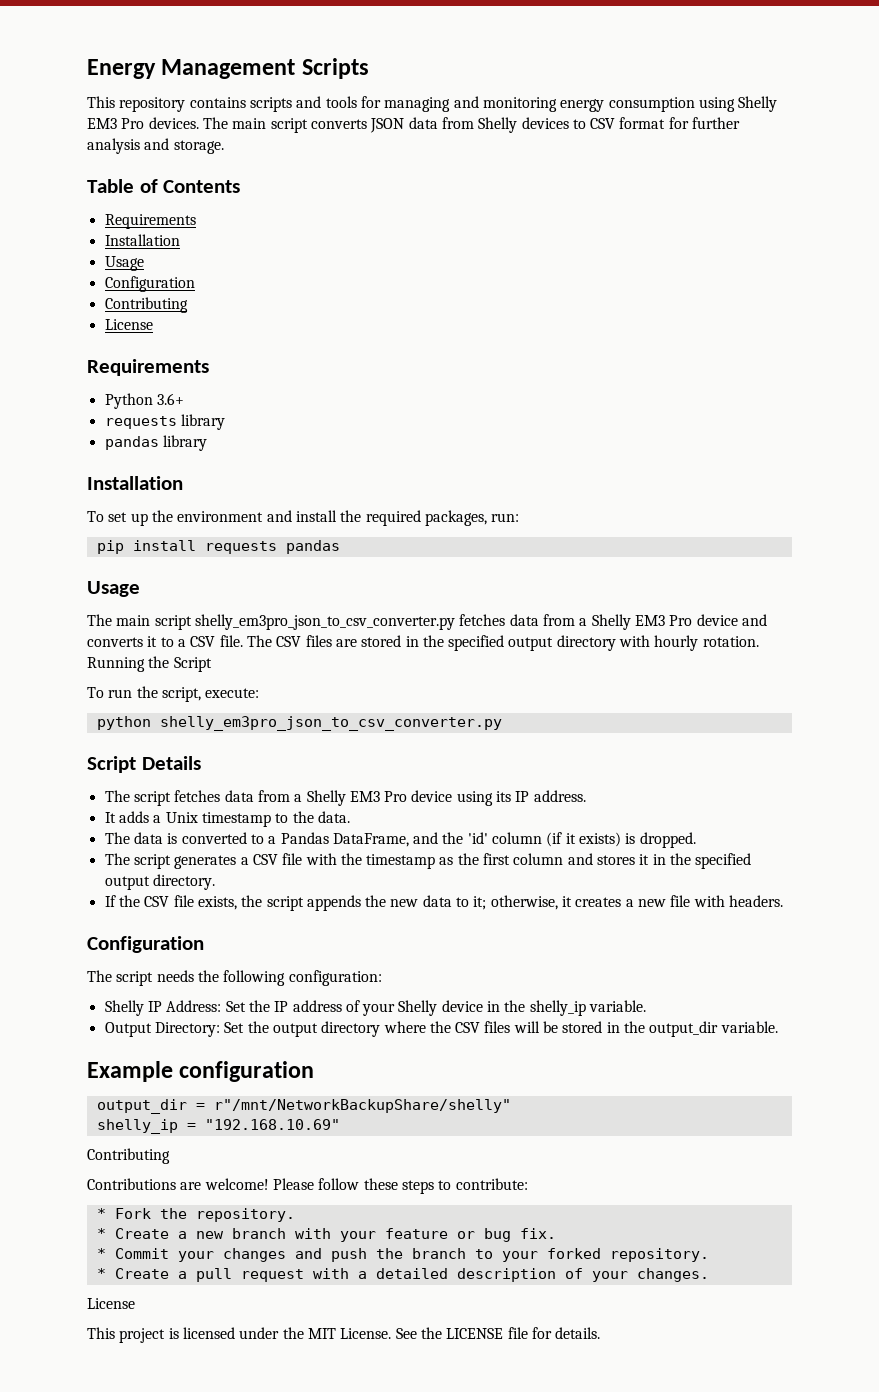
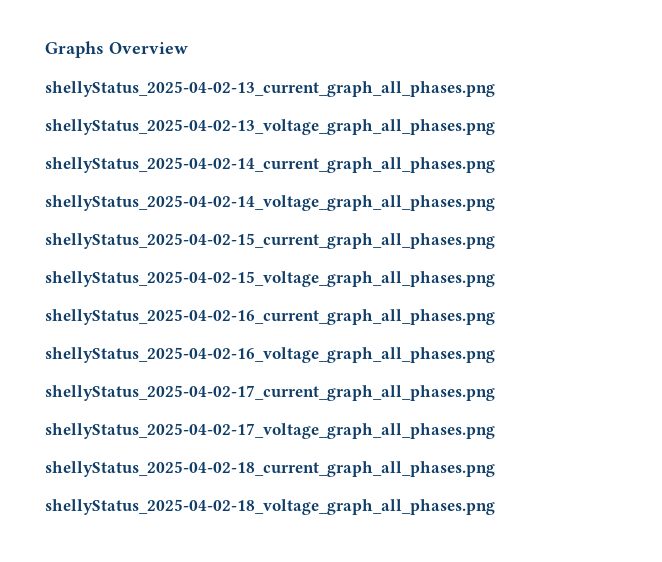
- Energy Management Scripts
- This repository contains scripts and tools for managing and monitoring energy consumption using Shelly EM3 Pro devices. The main script converts JSON data from Shelly devices to CSV format for further analysis and storage.
- Table of Contents
- Requirements
- Installation
- Usage
- Configuration
- Contributing
- License
- Requirements
- Python 3.6+
- requests library
- pandas library
- Installation
- To set up the environment and install the required packages, run:
- pip install requests pandas
- Usage
- The main script shelly_em3pro_json_to_csv_converter.py fetches data from a Shelly EM3 Pro device and converts it to a CSV file. The CSV files are stored in the specified output directory with hourly rotation. Running the Script
- To run the script, execute:
- python shelly_em3pro_json_to_csv_converter.py
- Script Details
- The script fetches data from a Shelly EM3 Pro device using its IP address.
- It adds a Unix timestamp to the data.
- The data is converted to a Pandas DataFrame, and the 'id' column (if it exists) is dropped.
- The script generates a CSV file with the timestamp as the first column and stores it in the specified output directory.
- If the CSV file exists, the script appends the new data to it; otherwise, it creates a new file with headers.
- Configuration
- The script needs the following configuration:
- Shelly IP Address: Set the IP address of your Shelly device in the shelly_ip variable.
- Output Directory: Set the output directory where the CSV files will be stored in the output_dir variable.
- Example configuration
- output_dir = r"/mnt/NetworkBackupShare/shelly"
- shelly_ip = "192.168.10.69"
- Contributing
- Contributions are welcome! Please follow these steps to contribute:
- * Fork the repository.
- * Create a new branch with your feature or bug fix.
- * Commit your changes and push the branch to your forked repository.
- * Create a pull request with a detailed description of your changes.
- License
- This project is licensed under the MIT License. See the LICENSE file for details.
+ Graphs Overview
+ shellyStatus_2025-04-02-13_current_graph_all_phases.png
+ shellyStatus_2025-04-02-13_voltage_graph_all_phases.png
+ shellyStatus_2025-04-02-14_current_graph_all_phases.png
+ shellyStatus_2025-04-02-14_voltage_graph_all_phases.png
+ shellyStatus_2025-04-02-15_current_graph_all_phases.png
+ shellyStatus_2025-04-02-15_voltage_graph_all_phases.png
+ shellyStatus_2025-04-02-16_current_graph_all_phases.png
+ shellyStatus_2025-04-02-16_voltage_graph_all_phases.png
+ shellyStatus_2025-04-02-17_current_graph_all_phases.png
+ shellyStatus_2025-04-02-17_voltage_graph_all_phases.png
+ shellyStatus_2025-04-02-18_current_graph_all_phases.png
+ shellyStatus_2025-04-02-18_voltage_graph_all_phases.png

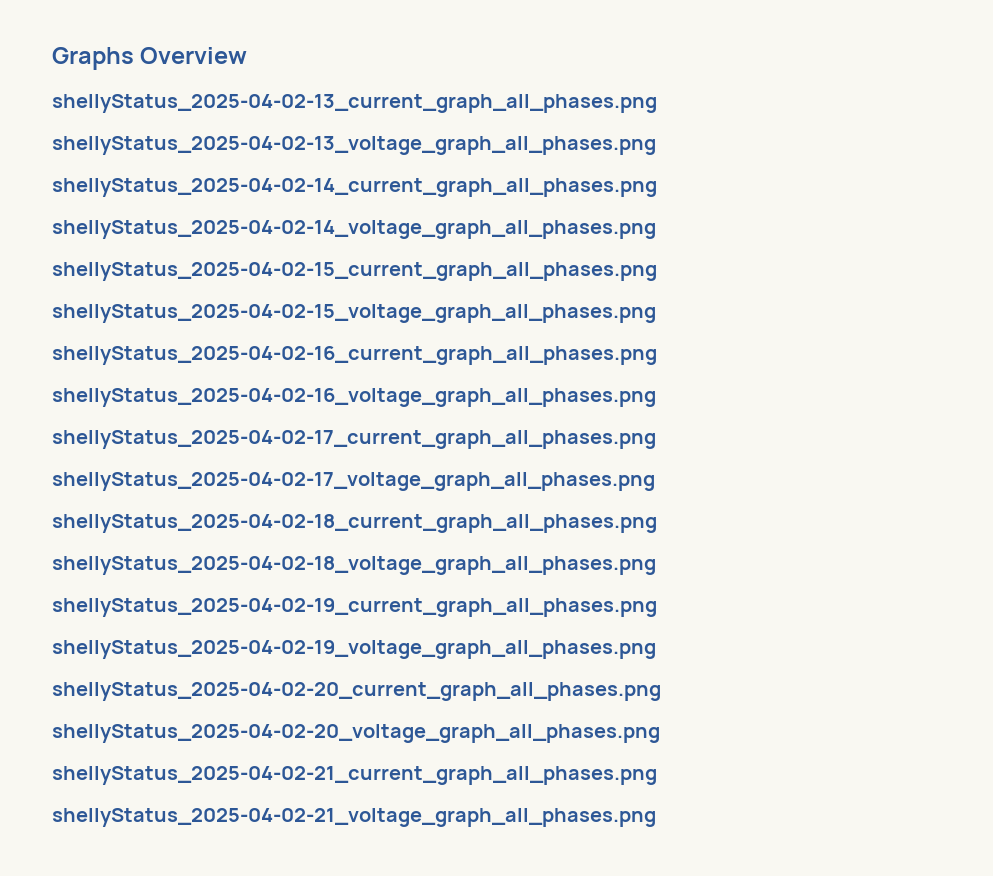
+ shellyStatus_2025-04-02-19_current_graph_all_phases.png
+ shellyStatus_2025-04-02-19_voltage_graph_all_phases.png
+ shellyStatus_2025-04-02-20_current_graph_all_phases.png
+ shellyStatus_2025-04-02-20_voltage_graph_all_phases.png
+ shellyStatus_2025-04-02-21_current_graph_all_phases.png
+ shellyStatus_2025-04-02-21_voltage_graph_all_phases.png

